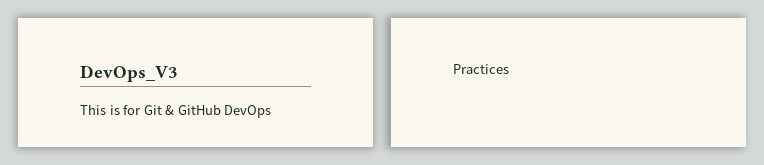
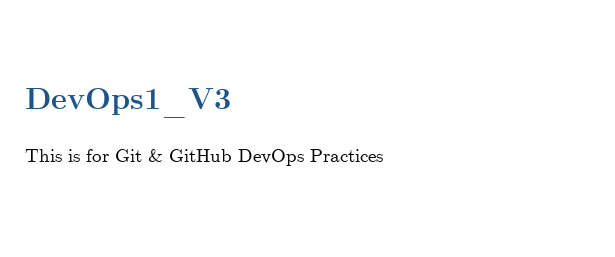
- DevOps_V3
+ DevOps1_V3

